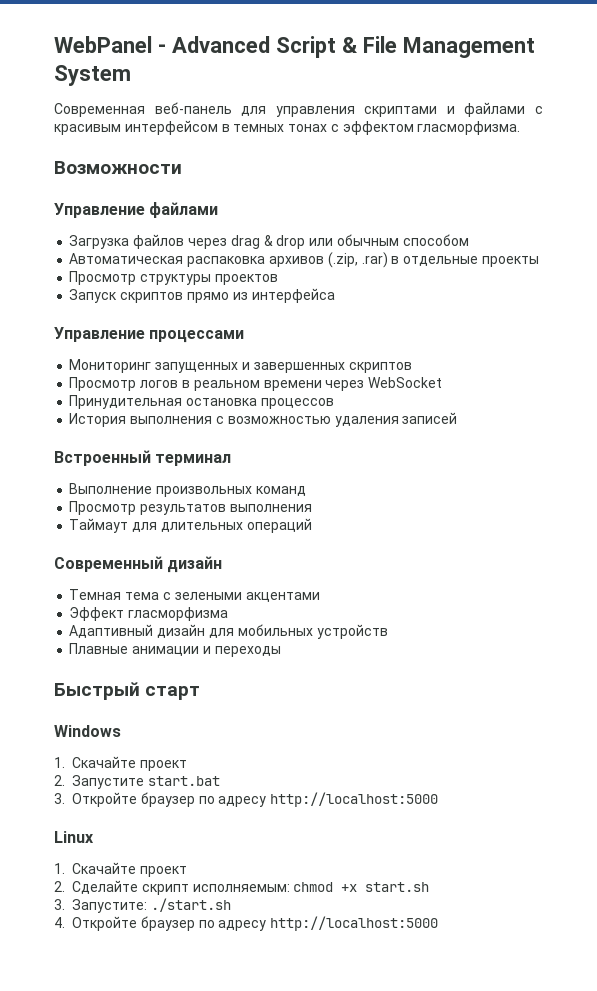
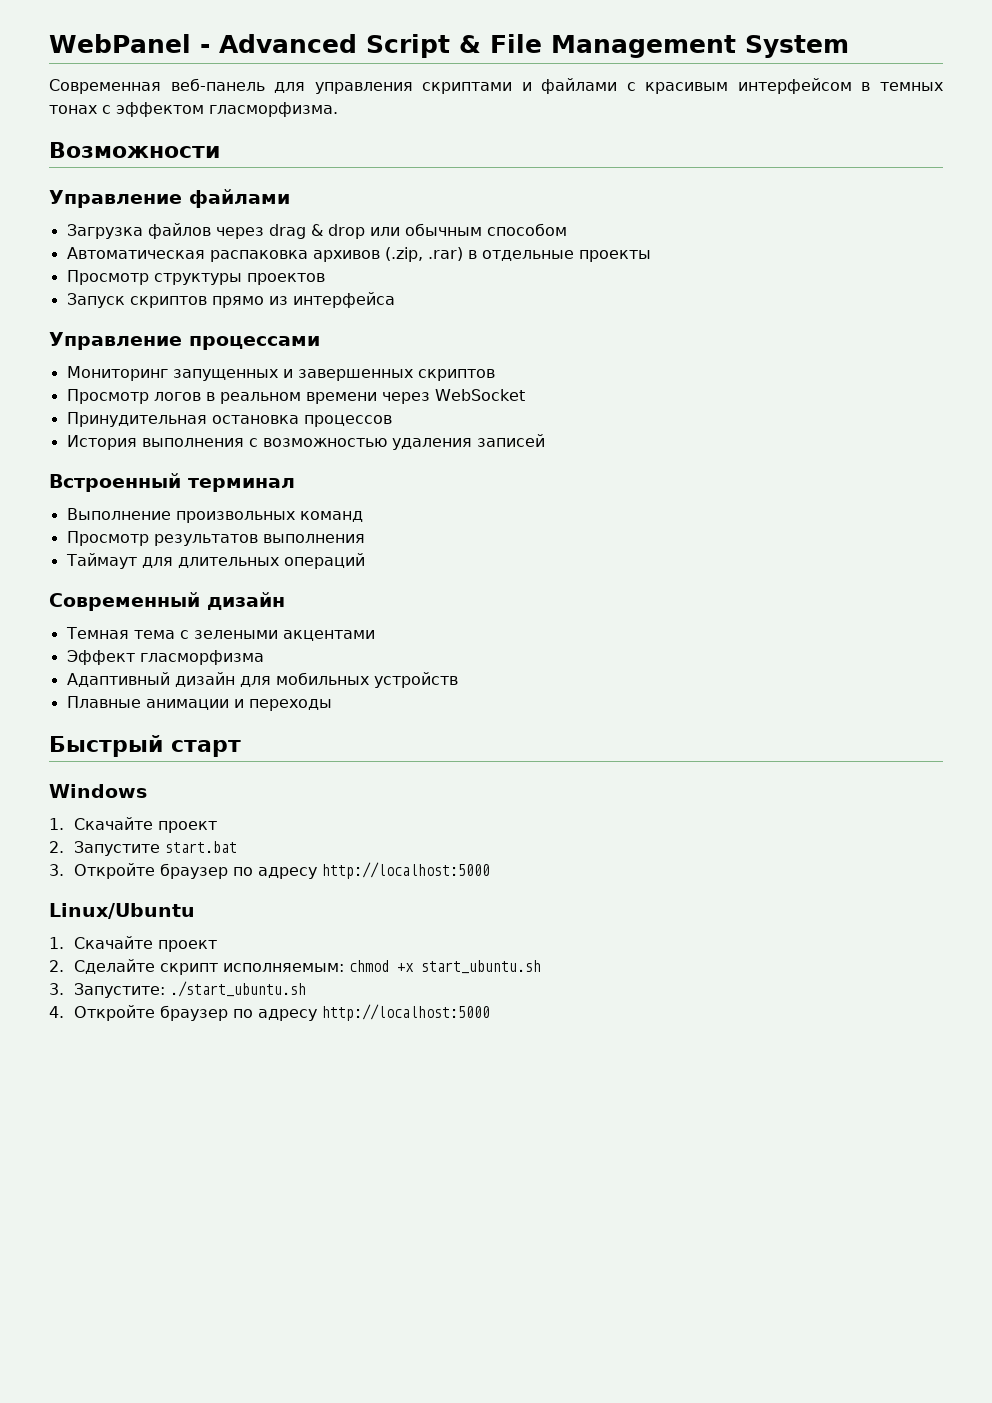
- Linux
+ Linux/Ubuntu
- 2. Сделайте скрипт исполняемым: chmod +x start.sh
+ 2. Сделайте скрипт исполняемым: chmod +x start_ubuntu.sh
- 3. Запустите: ./start.sh
+ 3. Запустите: ./start_ubuntu.sh

